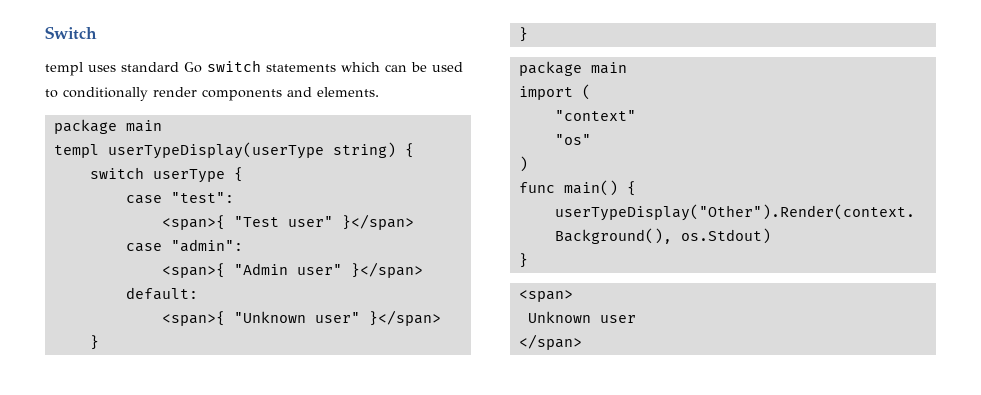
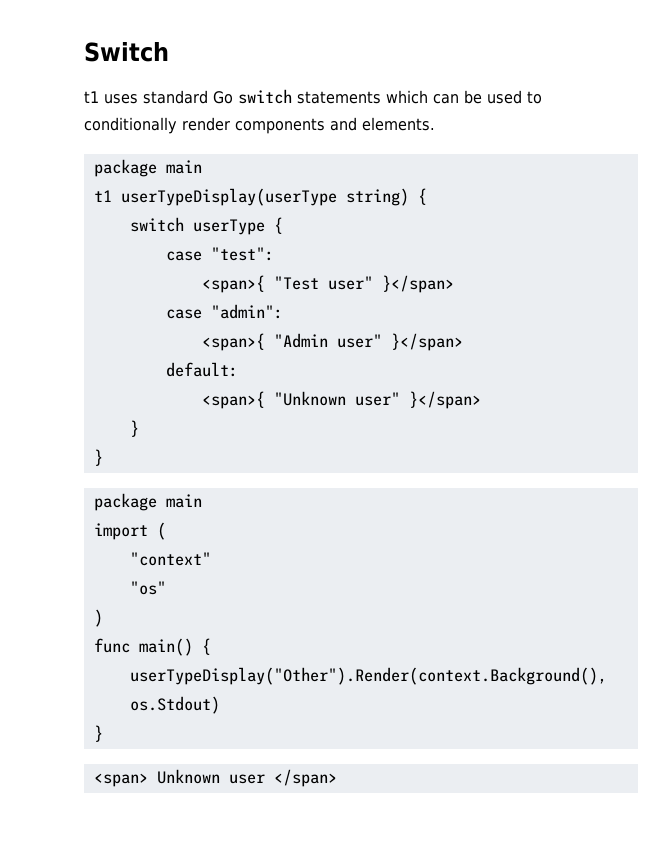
- templ uses standard Go switch statements which can be used to conditionally render components and elements.
+ t1 uses standard Go switch statements which can be used to conditionally render components and elements.
- templ userTypeDisplay(userType string) {
+ t1 userTypeDisplay(userType string) {
- <span>
- Unknown user
- </span>
+ <span> Unknown user </span>

